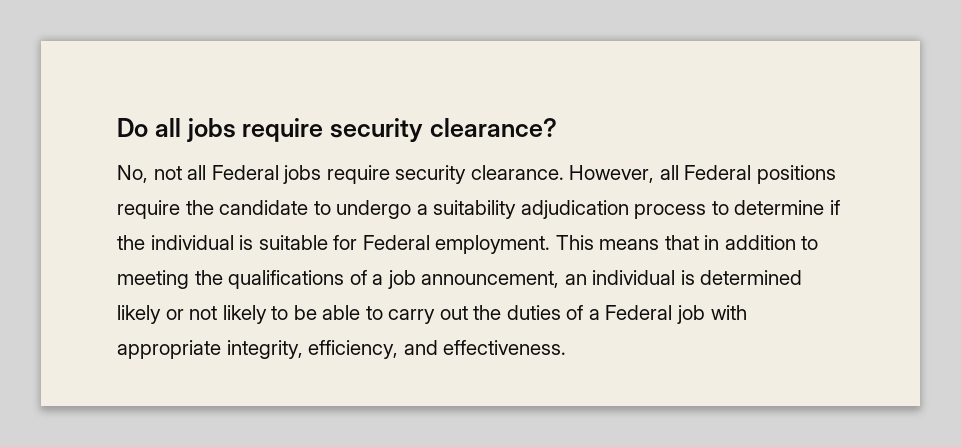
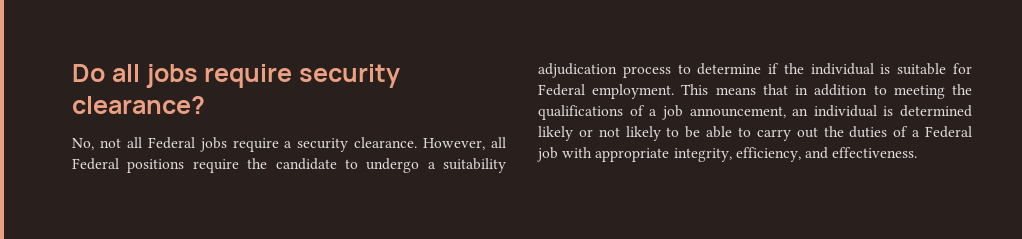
- No, not all Federal jobs require security clearance.
+ No, not all Federal jobs require a security clearance.

